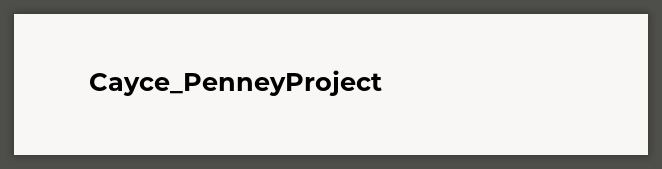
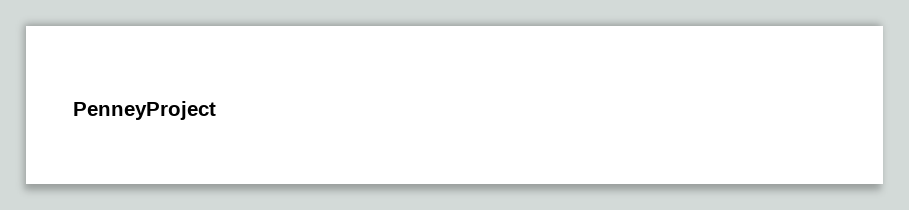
- Cayce_PenneyProject
+ PenneyProject

